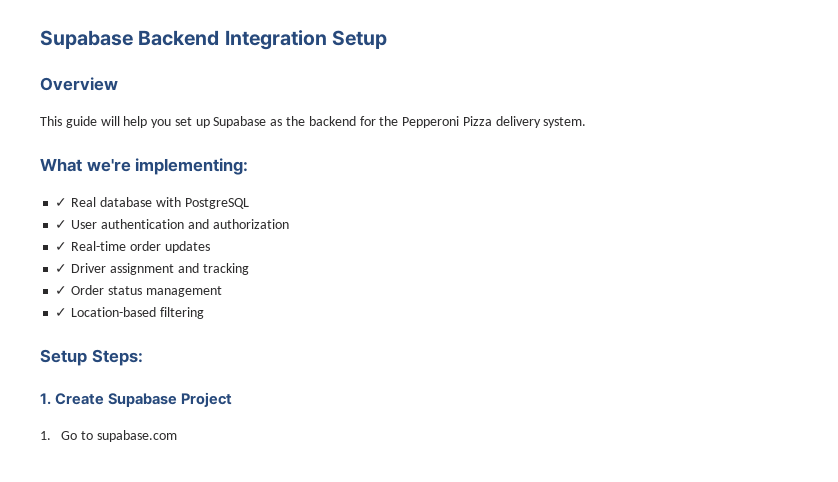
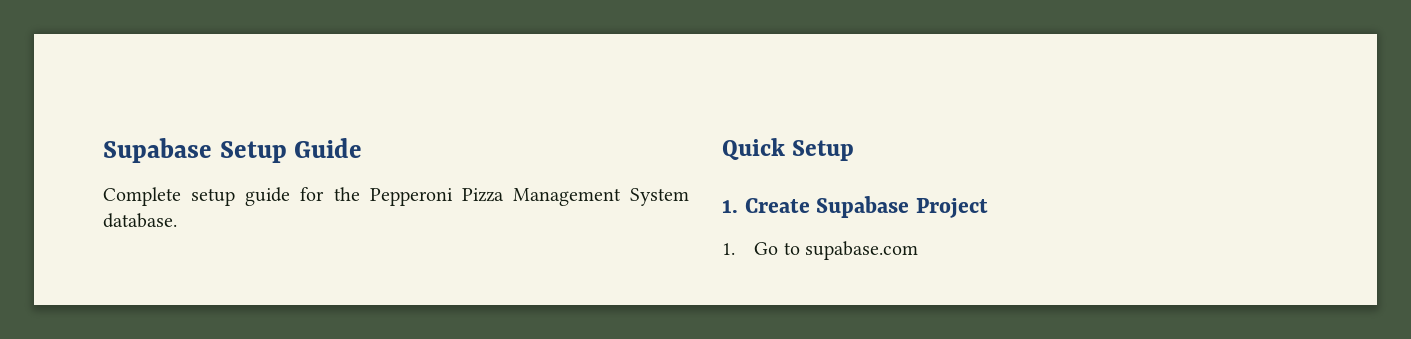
- Supabase Backend Integration Setup
- Overview
- This guide will help you set up Supabase as the backend for the Pepperoni Pizza delivery system.
- What we're implementing:
- ✓ Real database with PostgreSQL
- ✓ User authentication and authorization
- ✓ Real-time order updates
- ✓ Driver assignment and tracking
- ✓ Order status management
- ✓ Location-based filtering
- Setup Steps:
+ Supabase Setup Guide
+ Complete setup guide for the Pepperoni Pizza Management System database.
+ Quick Setup

